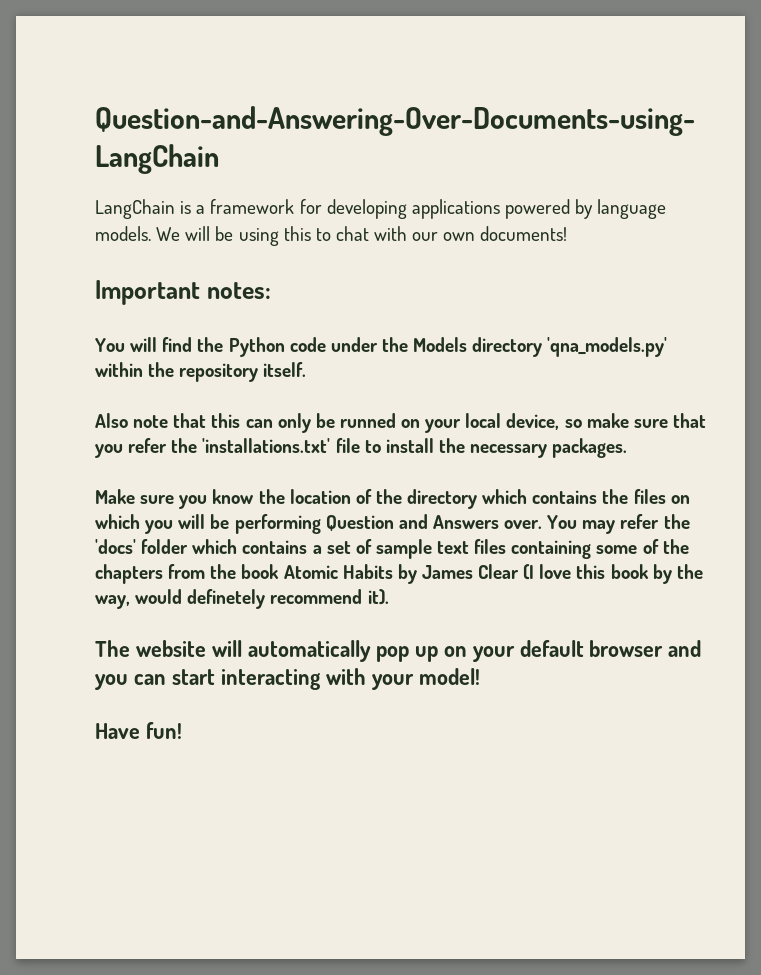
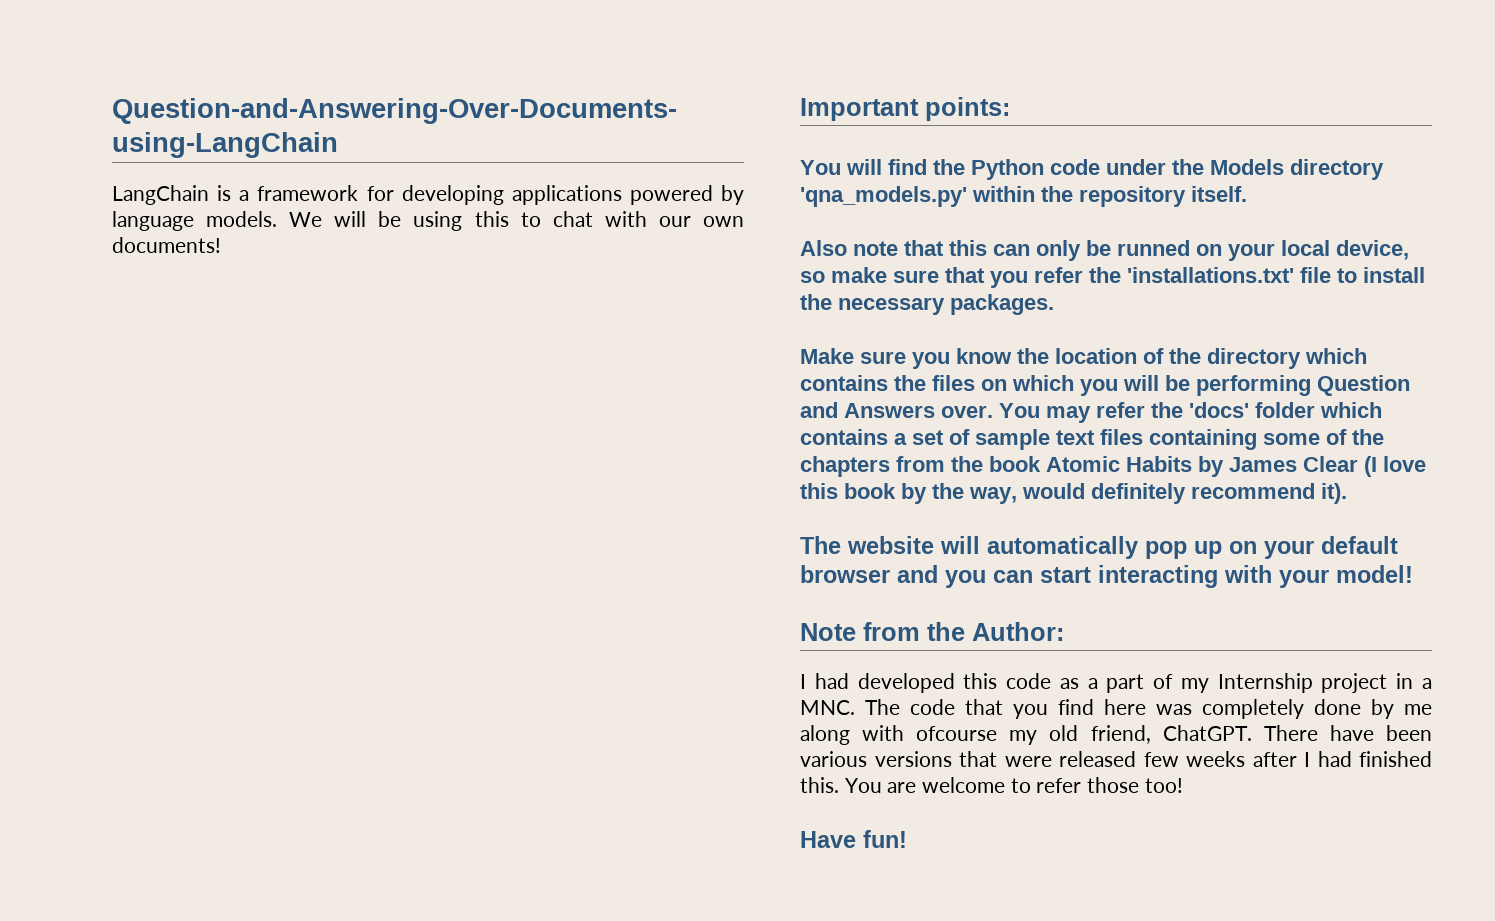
- Important notes:
+ Important points:
- You may refer the 'docs' folder which contains a set of sample text files containing some of the chapters from the book Atomic Habits by James Clear (I love this book by the way, would definetely recommend it).
+ You may refer the 'docs' folder which contains a set of sample text files containing some of the chapters from the book Atomic Habits by James Clear (I love this book by the way, would definitely recommend it).
+ Note from the Author:
+ I had developed this code as a part of my Internship project in a MNC. The code that you find here was completely done by me along with ofcourse my old friend, ChatGPT. There have been various versions that were released few weeks after I had finished this. You are welcome to refer those too!

